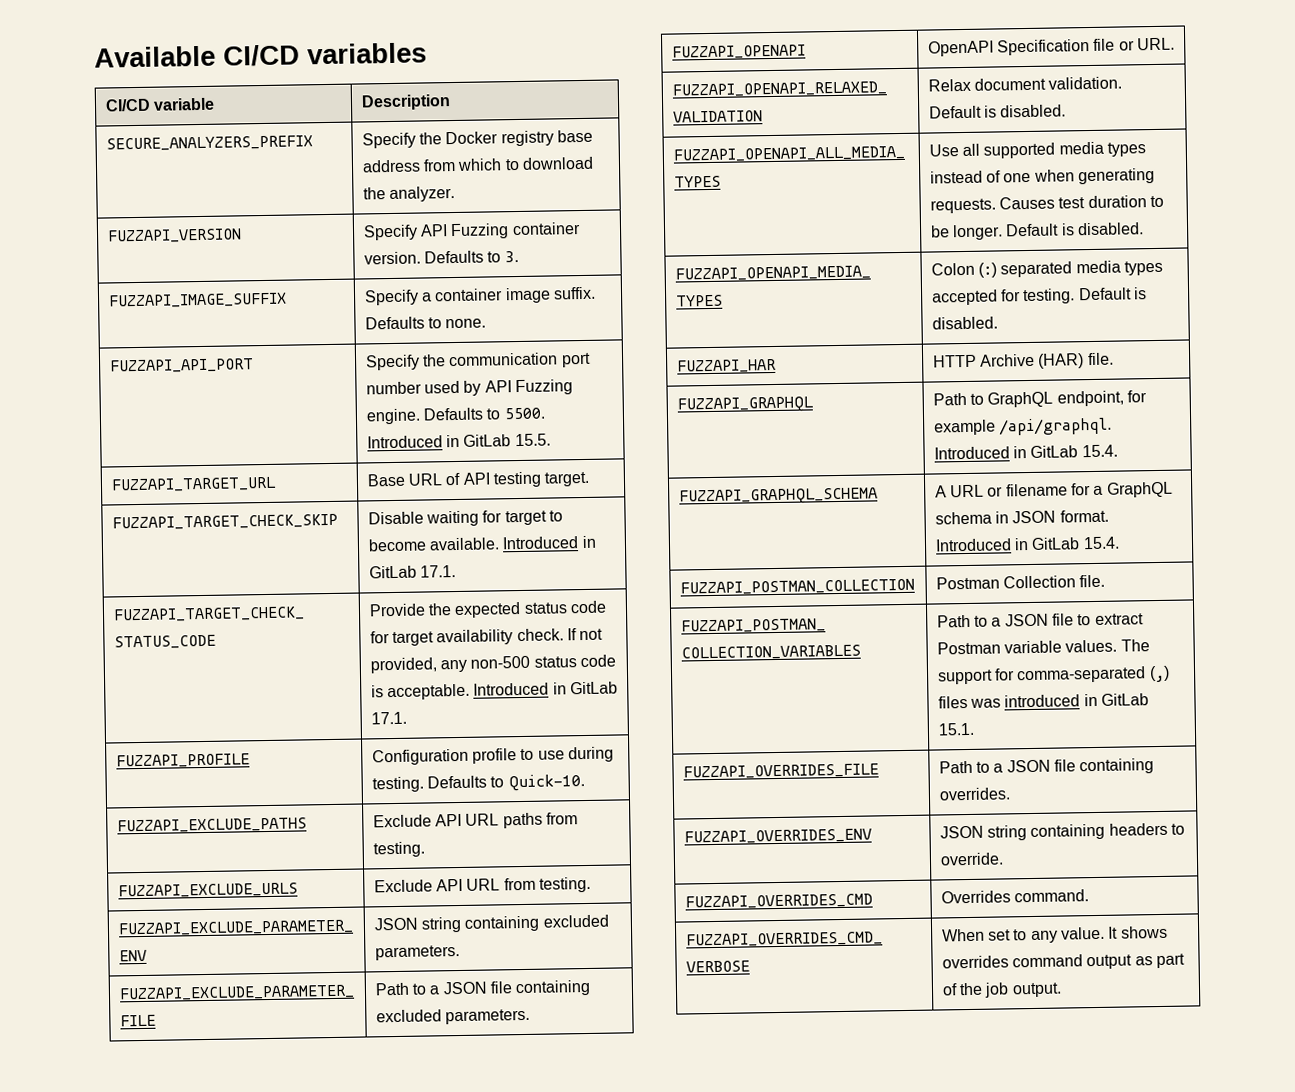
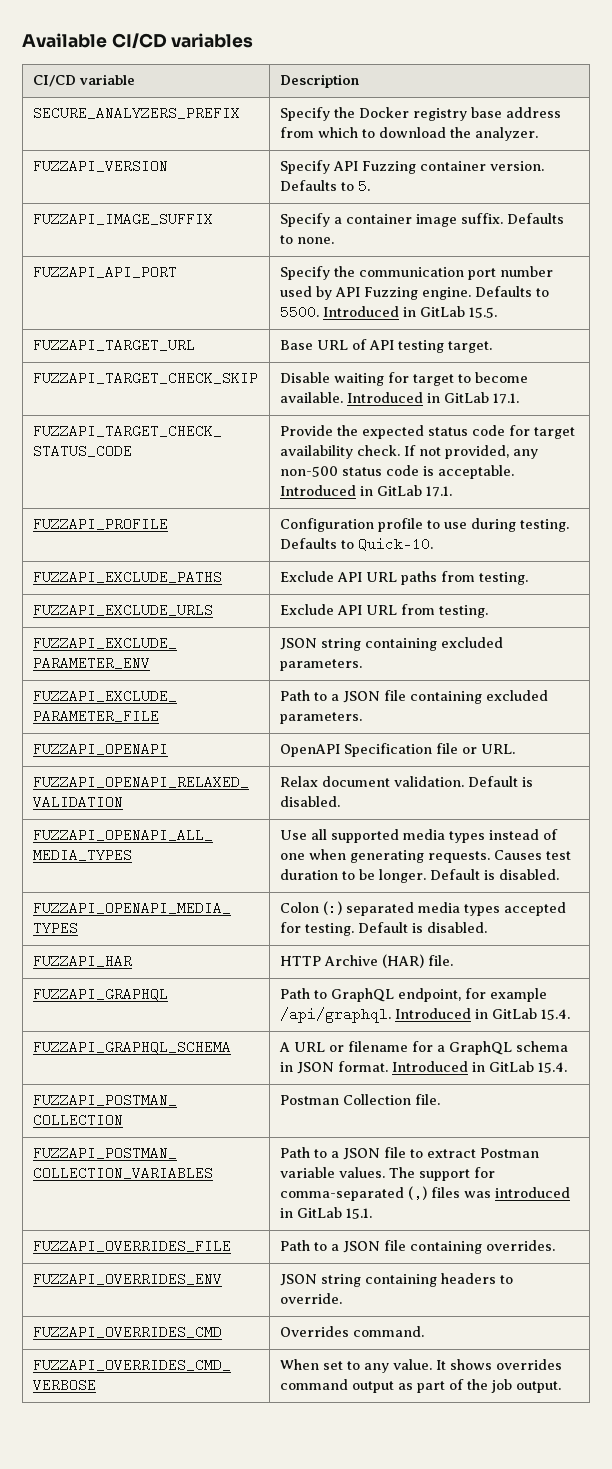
- FUZZAPI_VERSION | Specify API Fuzzing container version. Defaults to 3.
+ FUZZAPI_VERSION | Specify API Fuzzing container version. Defaults to 5.

